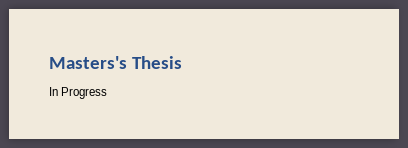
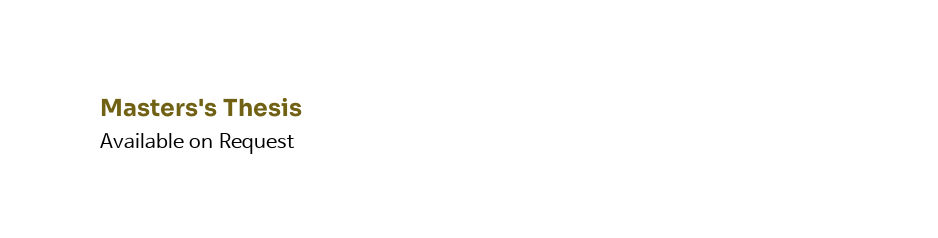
- In Progress
+ Available on Request

